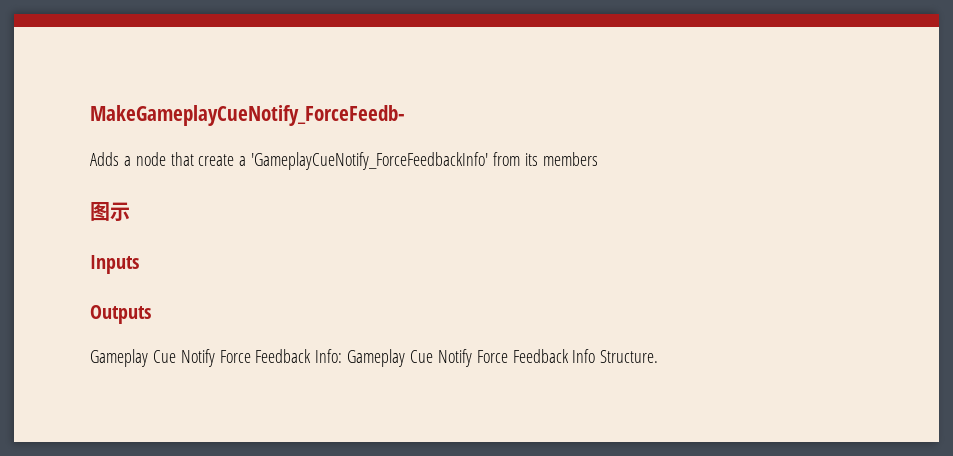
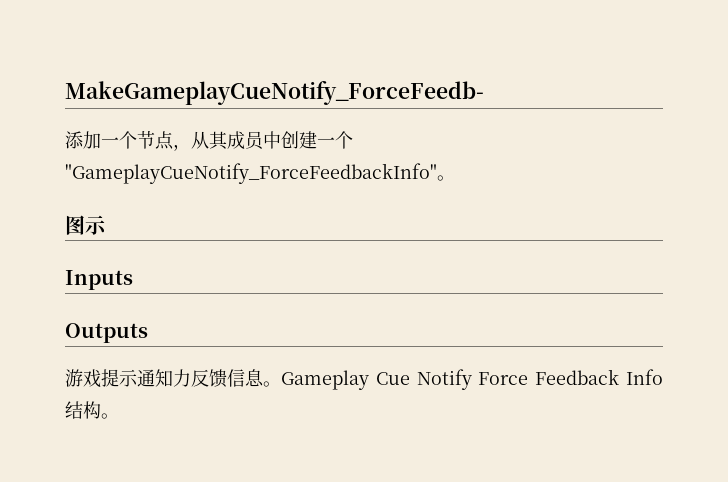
- Adds a node that create a 'GameplayCueNotify_ForceFeedbackInfo' from its members
+ 添加一个节点，从其成员中创建一个"GameplayCueNotify_ForceFeedbackInfo"。
  图示
  Inputs
  Outputs
- Gameplay Cue Notify Force Feedback Info: Gameplay Cue Notify Force Feedback Info Structure.
+ 游戏提示通知力反馈信息。Gameplay Cue Notify Force Feedback Info结构。

